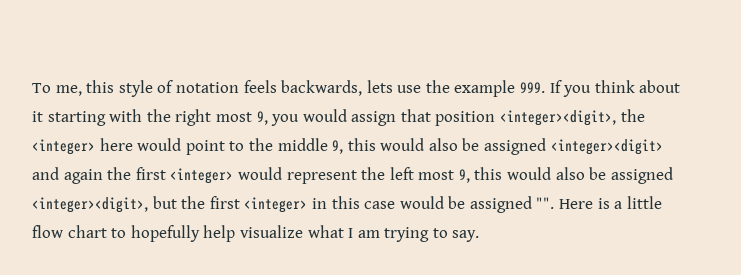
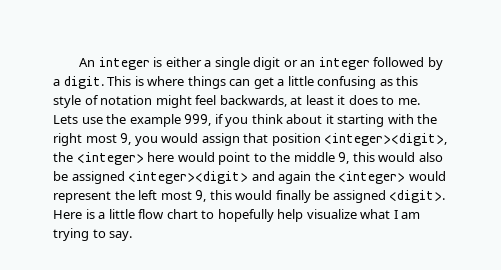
- To me, this style of notation feels backwards, lets use the example 999. If you think about it starting with the right most 9, you would assign that position <integer><digit>, the <integer> here would point to the middle 9, this would also be assigned <integer><digit> and again the first <integer> would represent the left most 9, this would also be assigned <integer><digit>, but the first <integer> in this case would be assigned "".
+ An integer is either a single digit or an integer followed by a digit. This is where things can get a little confusing as this style of notation might feel backwards, at least it does to me. Lets use the example 999, if you think about it starting with the right most 9, you would assign that position <integer><digit>, the <integer> here would point to the middle 9, this would also be assigned <integer><digit> and again the <integer> would represent the left most 9, this would finally be assigned <digit>.

